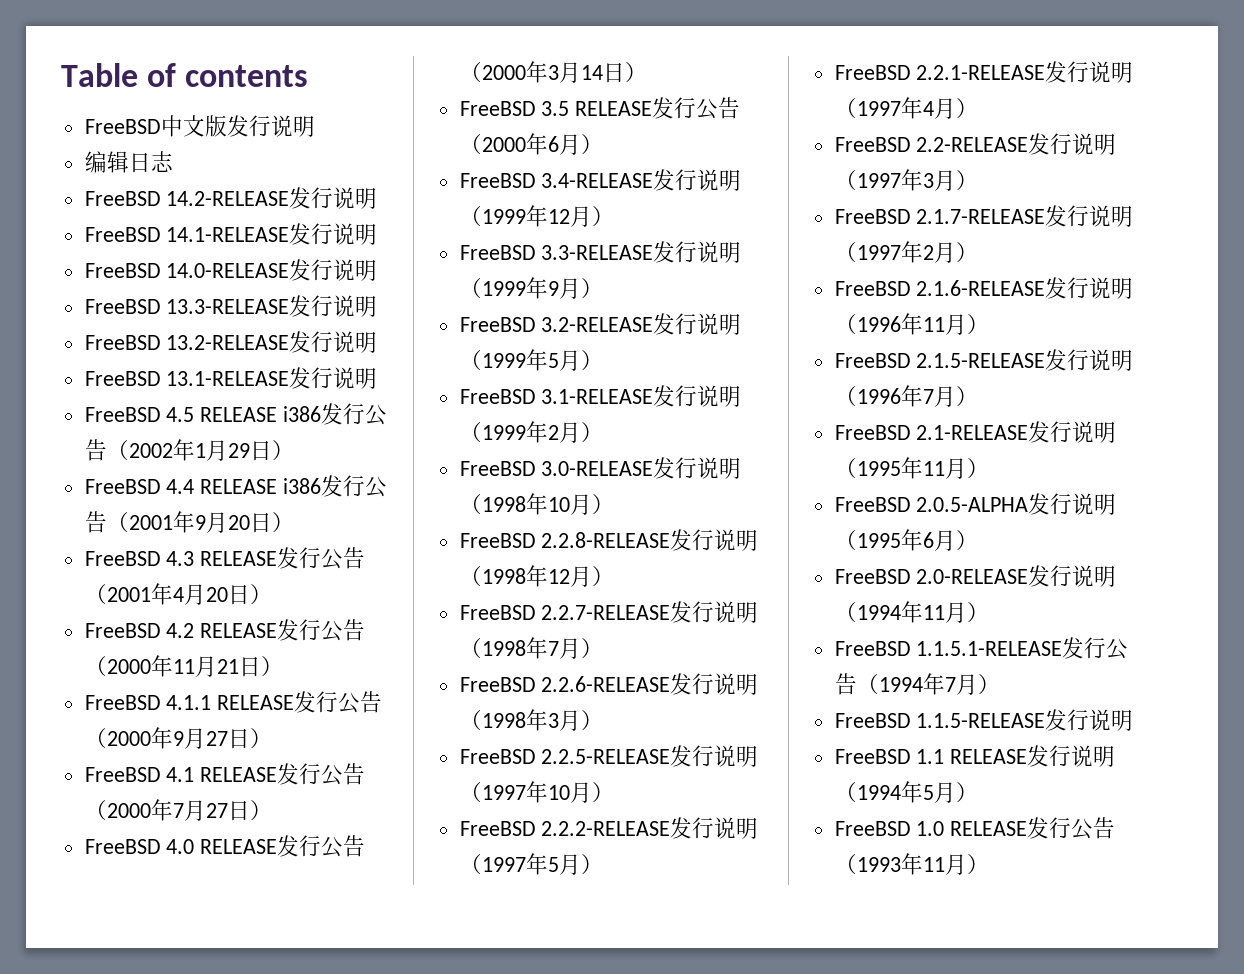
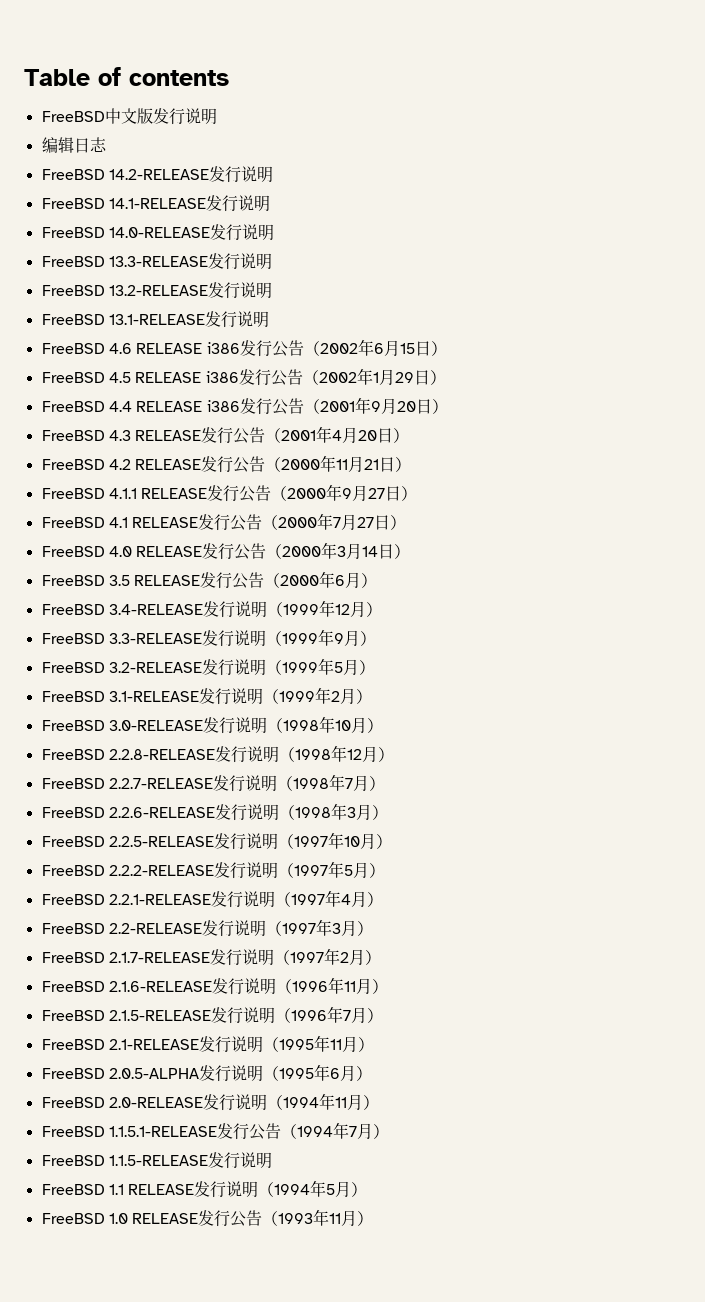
+ FreeBSD 4.6 RELEASE i386发行公告（2002年6月15日）

